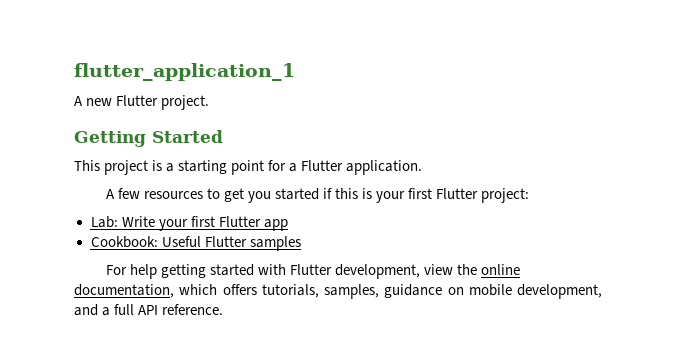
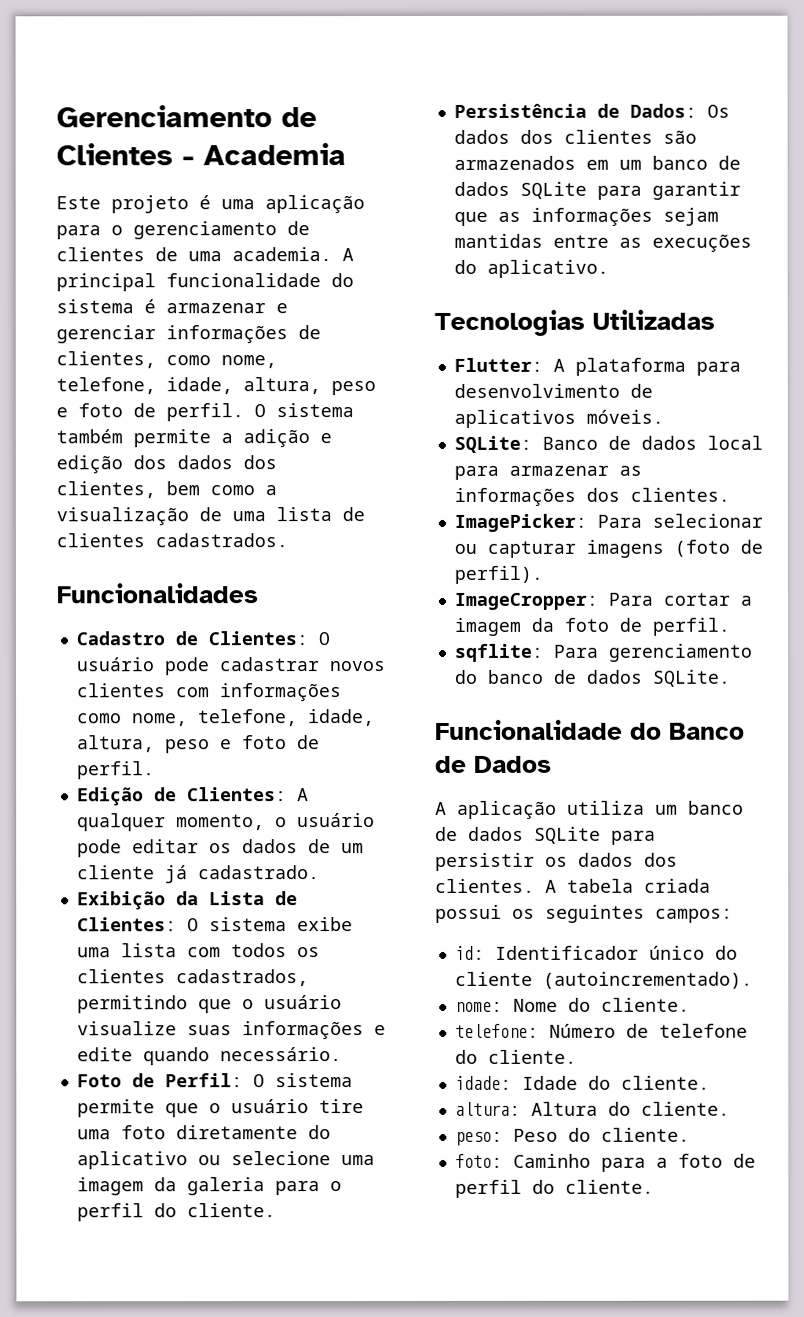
- flutter_application_1
- A new Flutter project.
- Getting Started
- This project is a starting point for a Flutter application.
- A few resources to get you started if this is your first Flutter project:
- Lab: Write your first Flutter app
- Cookbook: Useful Flutter samples
- For help getting started with Flutter development, view the online documentation, which offers tutorials, samples, guidance on mobile development, and a full API reference.
+ Gerenciamento de Clientes - Academia
+ Este projeto é uma aplicação para o gerenciamento de clientes de uma academia. A principal funcionalidade do sistema é armazenar e gerenciar informações de clientes, como nome, telefone, idade, altura, peso e foto de perfil. O sistema também permite a adição e edição dos dados dos clientes, bem como a visualização de uma lista de clientes cadastrados.
+ Funcionalidades
+ Cadastro de Clientes: O usuário pode cadastrar novos clientes com informações como nome, telefone, idade, altura, peso e foto de perfil.
+ Edição de Clientes: A qualquer momento, o usuário pode editar os dados de um cliente já cadastrado.
+ Exibição da Lista de Clientes: O sistema exibe uma lista com todos os clientes cadastrados, permitindo que o usuário visualize suas informações e edite quando necessário.
+ Foto de Perfil: O sistema permite que o usuário tire uma foto diretamente do aplicativo ou selecione uma imagem da galeria para o perfil do cliente.
+ Persistência de Dados: Os dados dos clientes são armazenados em um banco de dados SQLite para garantir que as informações sejam mantidas entre as execuções do aplicativo.
+ Tecnologias Utilizadas
+ Flutter: A plataforma para desenvolvimento de aplicativos móveis.
+ SQLite: Banco de dados local para armazenar as informações dos clientes.
+ ImagePicker: Para selecionar ou capturar imagens (foto de perfil).
+ ImageCropper: Para cortar a imagem da foto de perfil.
+ sqflite: Para gerenciamento do banco de dados SQLite.
+ Funcionalidade do Banco de Dados
+ A aplicação utiliza um banco de dados SQLite para persistir os dados dos clientes. A tabela criada possui os seguintes campos:
+ id: Identificador único do cliente (autoincrementado).
+ nome: Nome do cliente.
+ telefone: Número de telefone do cliente.
+ idade: Idade do cliente.
+ altura: Altura do cliente.
+ peso: Peso do cliente.
+ foto: Caminho para a foto de perfil do cliente.

